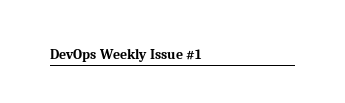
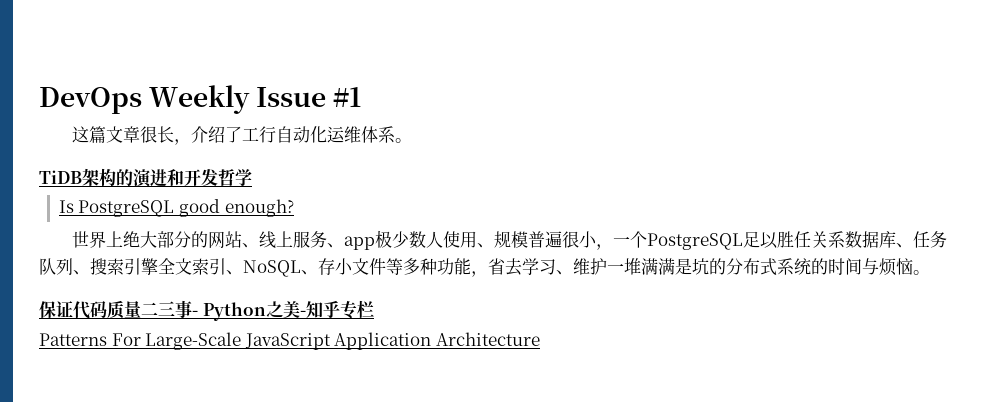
+ 这篇文章很长，介绍了工行自动化运维体系。
+ TiDB架构的演进和开发哲学
+ Is PostgreSQL good enough?
+ 世界上绝大部分的网站、线上服务、app极少数人使用、规模普遍很小，一个PostgreSQL足以胜任关系数据库、任务队列、搜索引擎全文索引、NoSQL、存小文件等多种功能，省去学习、维护一堆满满是坑的分布式系统的时间与烦恼。
+ 保证代码质量二三事- Python之美-知乎专栏
+ Patterns For Large-Scale JavaScript Application Architecture

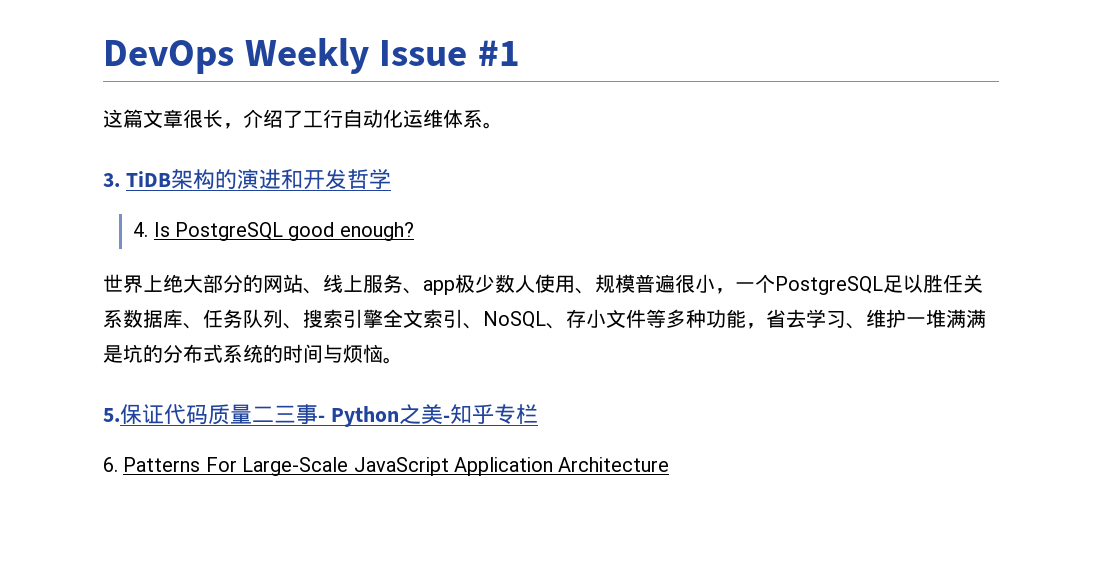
- TiDB架构的演进和开发哲学
+ 3. TiDB架构的演进和开发哲学
- Is PostgreSQL good enough?
+ 4. Is PostgreSQL good enough?
- 保证代码质量二三事- Python之美-知乎专栏
+ 5.保证代码质量二三事- Python之美-知乎专栏
- Patterns For Large-Scale JavaScript Application Architecture
+ 6. Patterns For Large-Scale JavaScript Application Architecture

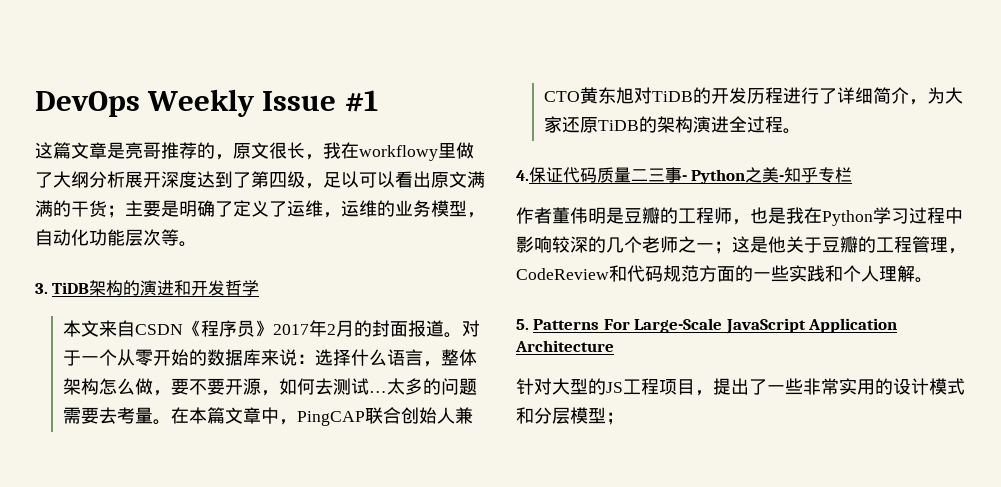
- 这篇文章很长，介绍了工行自动化运维体系。
+ 这篇文章是亮哥推荐的，原文很长，我在workflowy里做了大纲分析展开深度达到了第四级，足以可以看出原文满满的干货；主要是明确了定义了运维，运维的业务模型，自动化功能层次等。
- 4. Is PostgreSQL good enough?
- 世界上绝大部分的网站、线上服务、app极少数人使用、规模普遍很小，一个PostgreSQL足以胜任关系数据库、任务队列、搜索引擎全文索引、NoSQL、存小文件等多种功能，省去学习、维护一堆满满是坑的分布式系统的时间与烦恼。
- 5.保证代码质量二三事- Python之美-知乎专栏
+ 本文来自CSDN《程序员》2017年2月的封面报道。对于一个从零开始的数据库来说：选择什么语言，整体架构怎么做，要不要开源，如何去测试…太多的问题需要去考量。在本篇文章中，PingCAP联合创始人兼CTO黄东旭对TiDB的开发历程进行了详细简介，为大家还原TiDB的架构演进全过程。
+ 4.保证代码质量二三事- Python之美-知乎专栏
- 6. Patterns For Large-Scale JavaScript Application Architecture
+ 作者董伟明是豆瓣的工程师，也是我在Python学习过程中影响较深的几个老师之一；这是他关于豆瓣的工程管理，CodeReview和代码规范方面的一些实践和个人理解。
+ 5. Patterns For Large-Scale JavaScript Application Architecture
+ 针对大型的JS工程项目，提出了一些非常实用的设计模式和分层模型；

